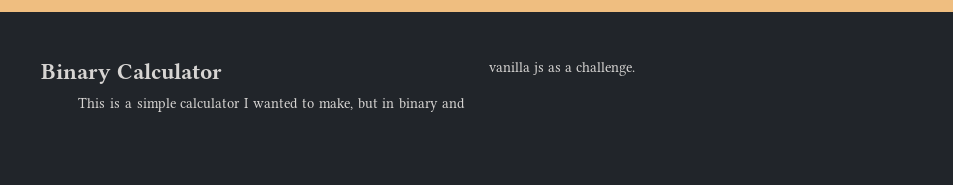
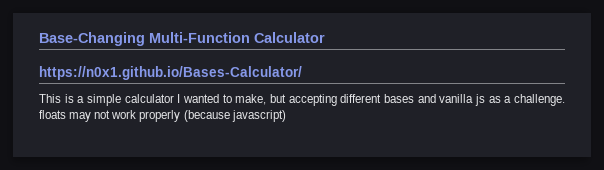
- Binary Calculator
+ Base-Changing Multi-Function Calculator
+ https://n0x1.github.io/Bases-Calculator/
- This is a simple calculator I wanted to make, but in binary and vanilla js as a challenge.
+ This is a simple calculator I wanted to make, but accepting different bases and vanilla js as a challenge. floats may not work properly (because javascript)

